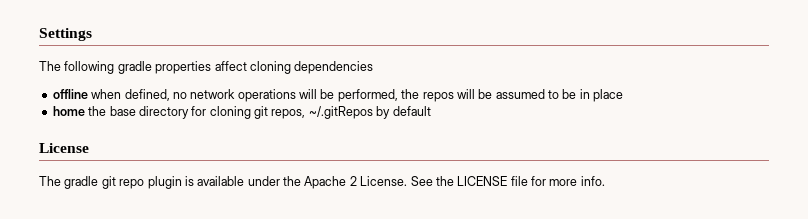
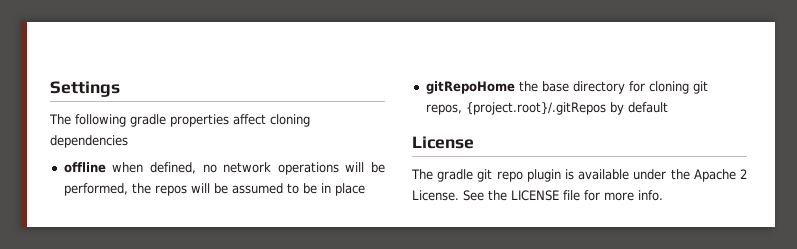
- home the base directory for cloning git repos, ~/.gitRepos by default
+ gitRepoHome the base directory for cloning git repos, {project.root}/.gitRepos by default

